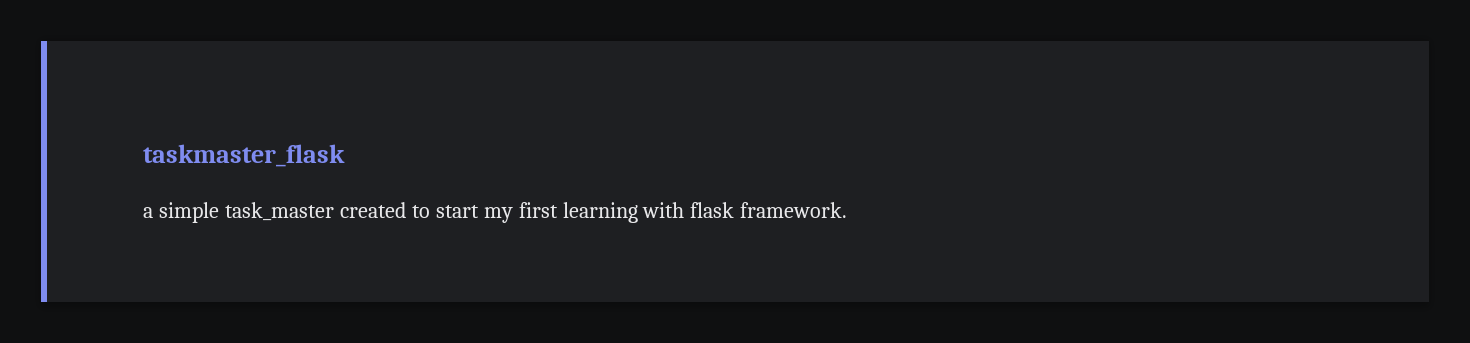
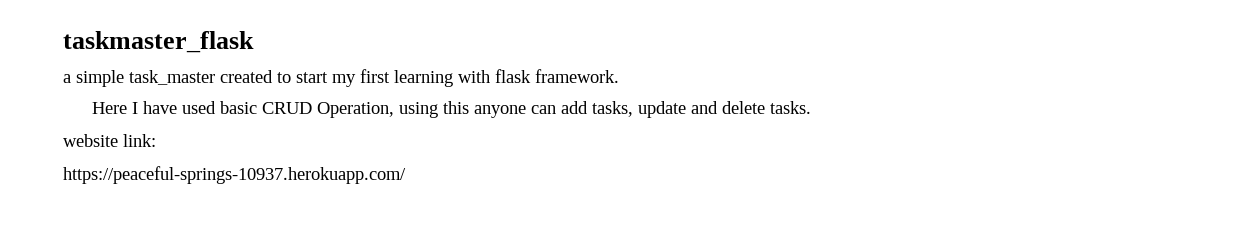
+ Here I have used basic CRUD Operation, using this anyone can add tasks, update and delete tasks.
+ website link:
+ https://peaceful-springs-10937.herokuapp.com/

